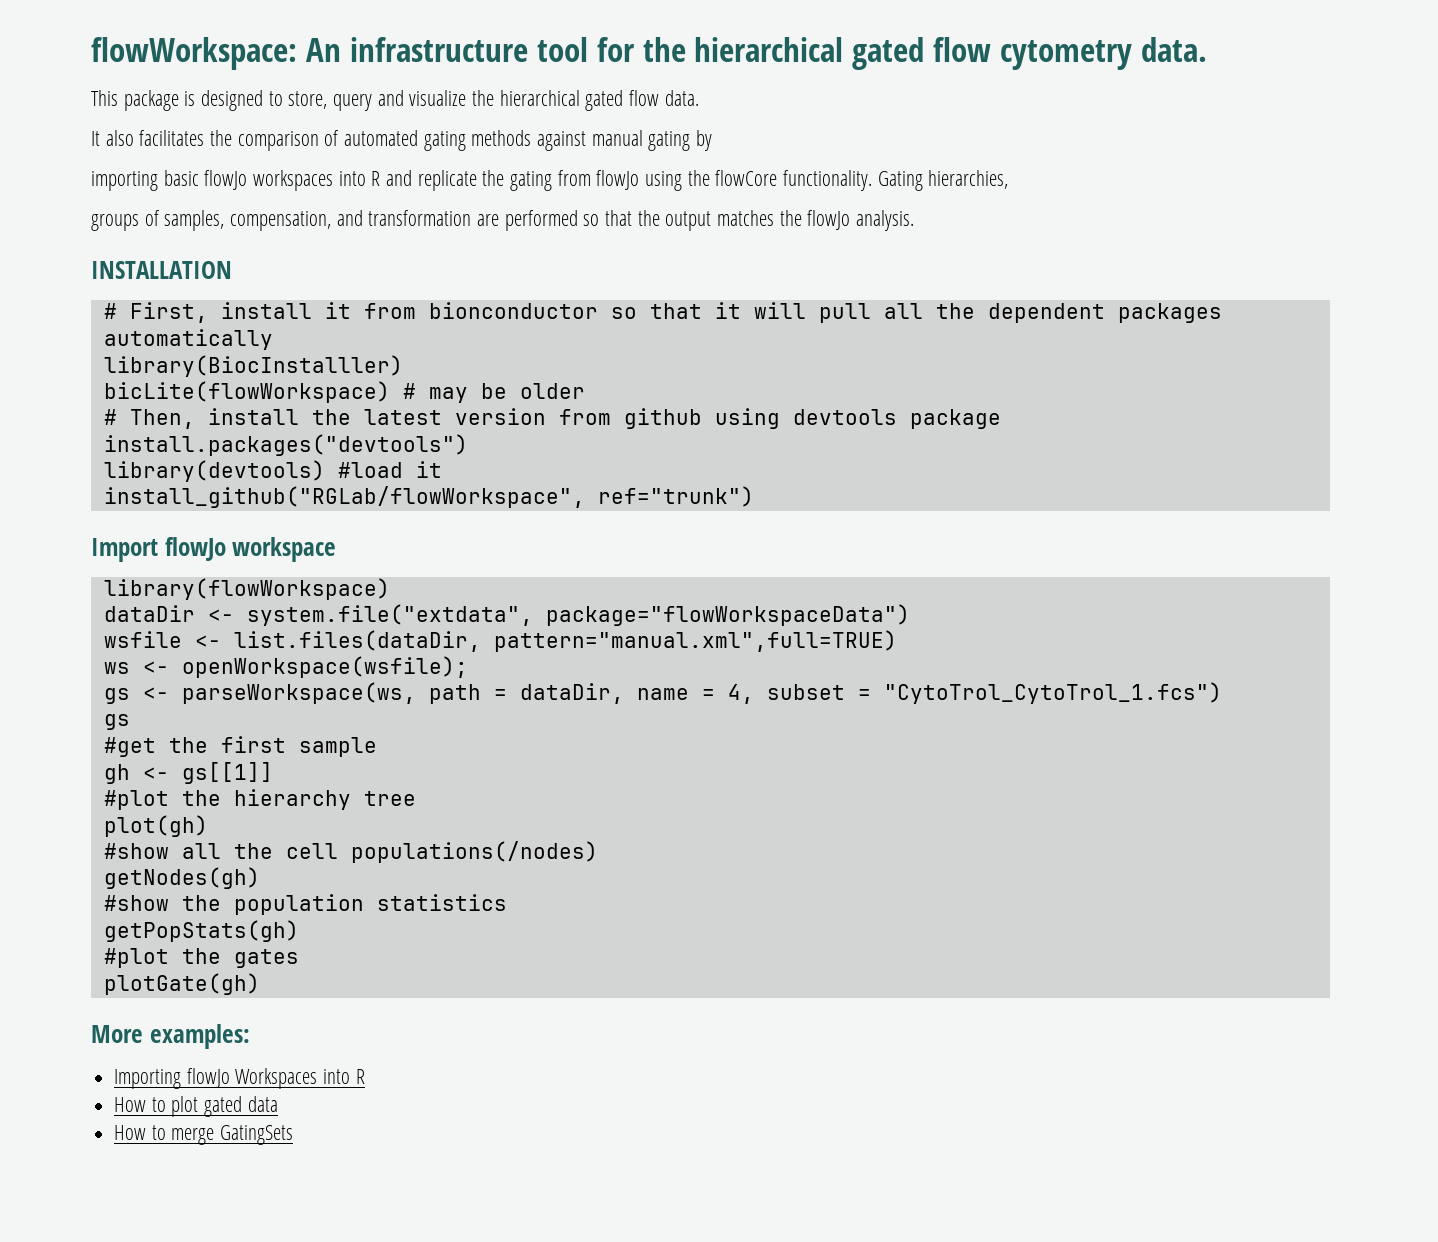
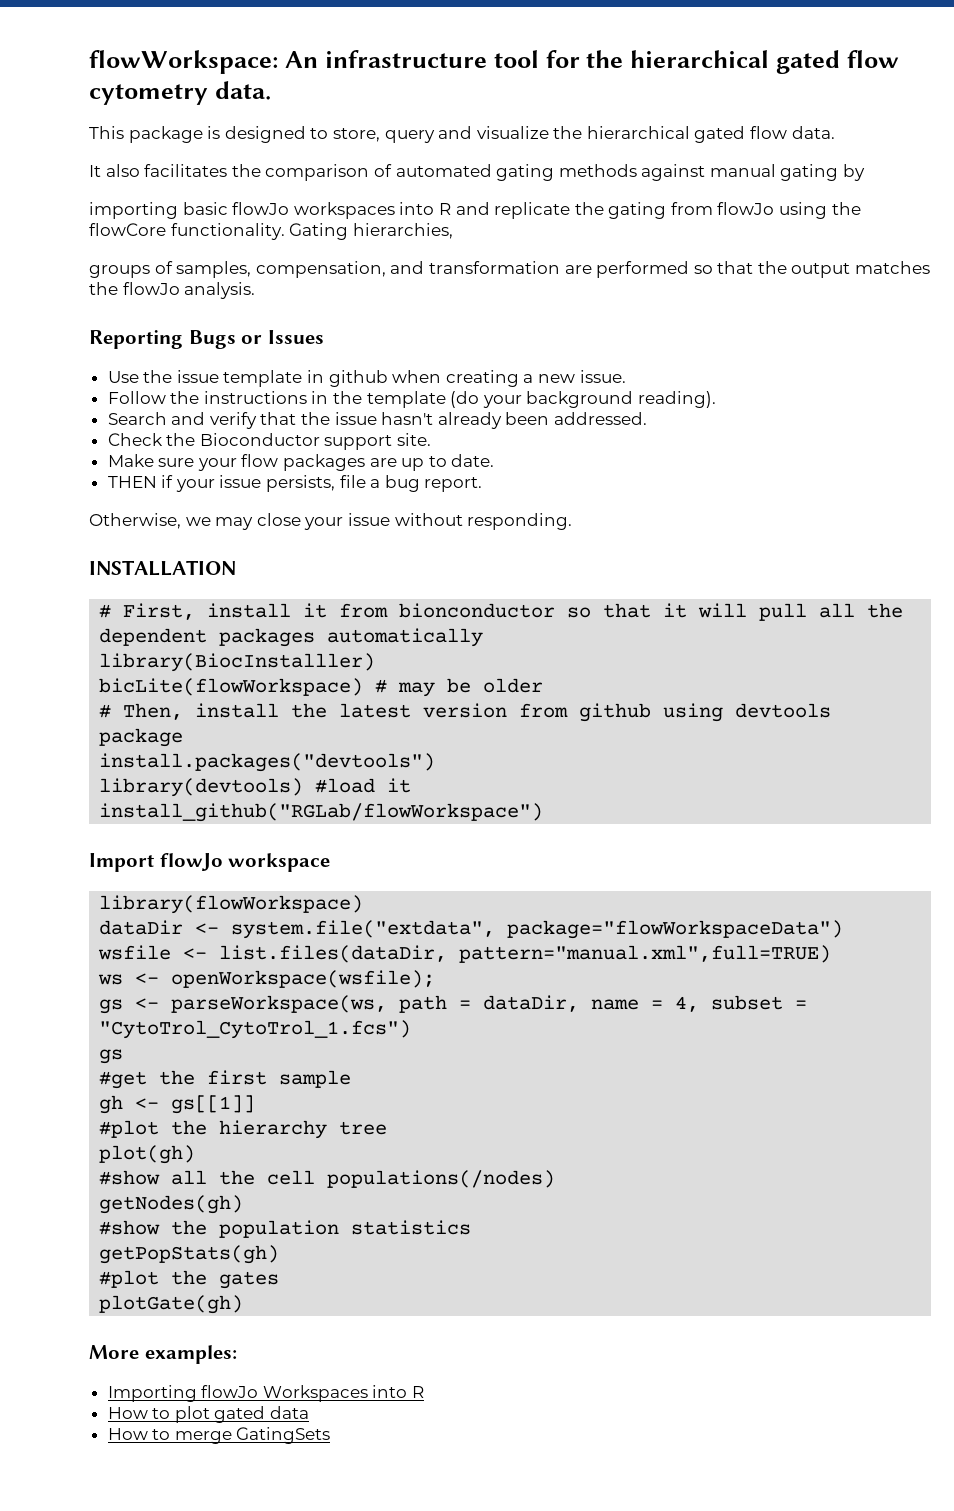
+ Reporting Bugs or Issues
+ Use the issue template in github when creating a new issue.
+ Follow the instructions in the template (do your background reading).
+ Search and verify that the issue hasn't already been addressed.
+ Check the Bioconductor support site.
+ Make sure your flow packages are up to date.
+ THEN if your issue persists, file a bug report.
+ Otherwise, we may close your issue without responding.
- install_github("RGLab/flowWorkspace", ref="trunk")
+ install_github("RGLab/flowWorkspace")

